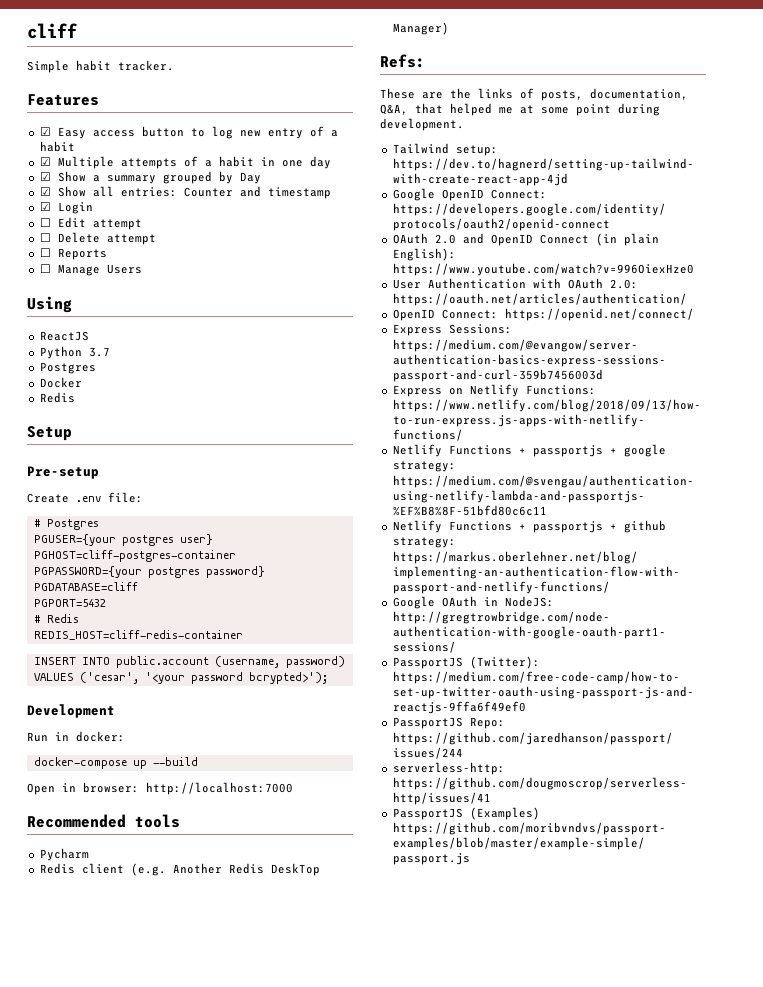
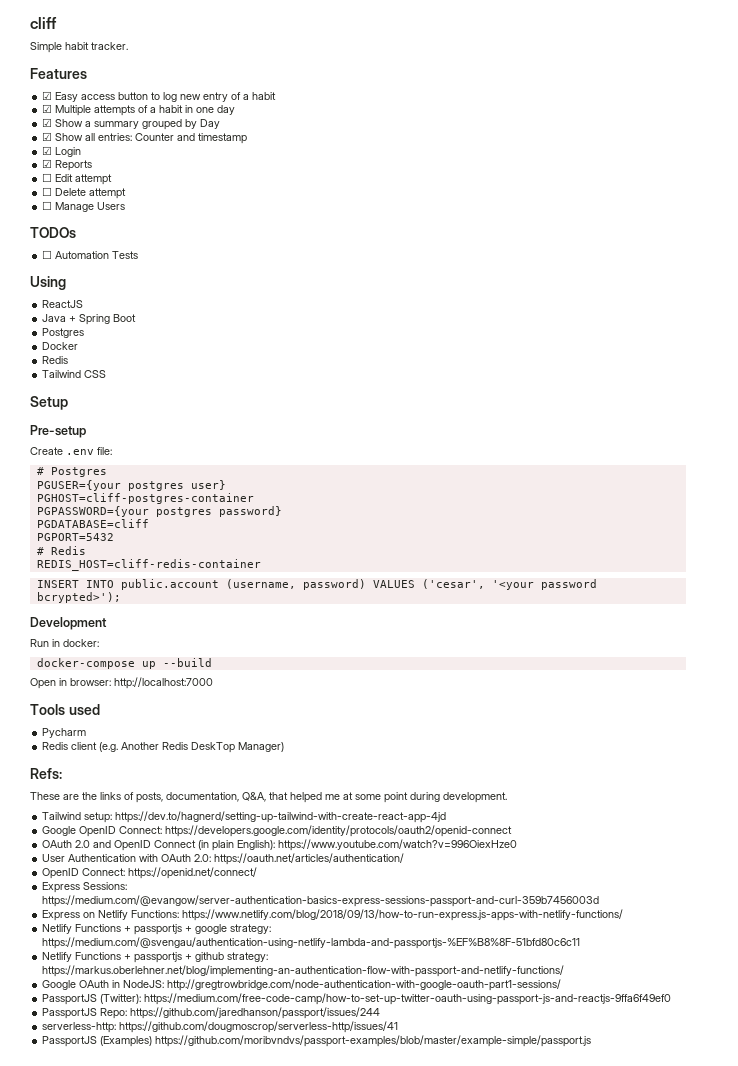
+ ☑ Reports
- ☐ Reports
  ☐ Manage Users
+ TODOs
+ ☐ Automation Tests
- Python 3.7
+ Java + Spring Boot
+ Tailwind CSS
- Recommended tools
+ Tools used

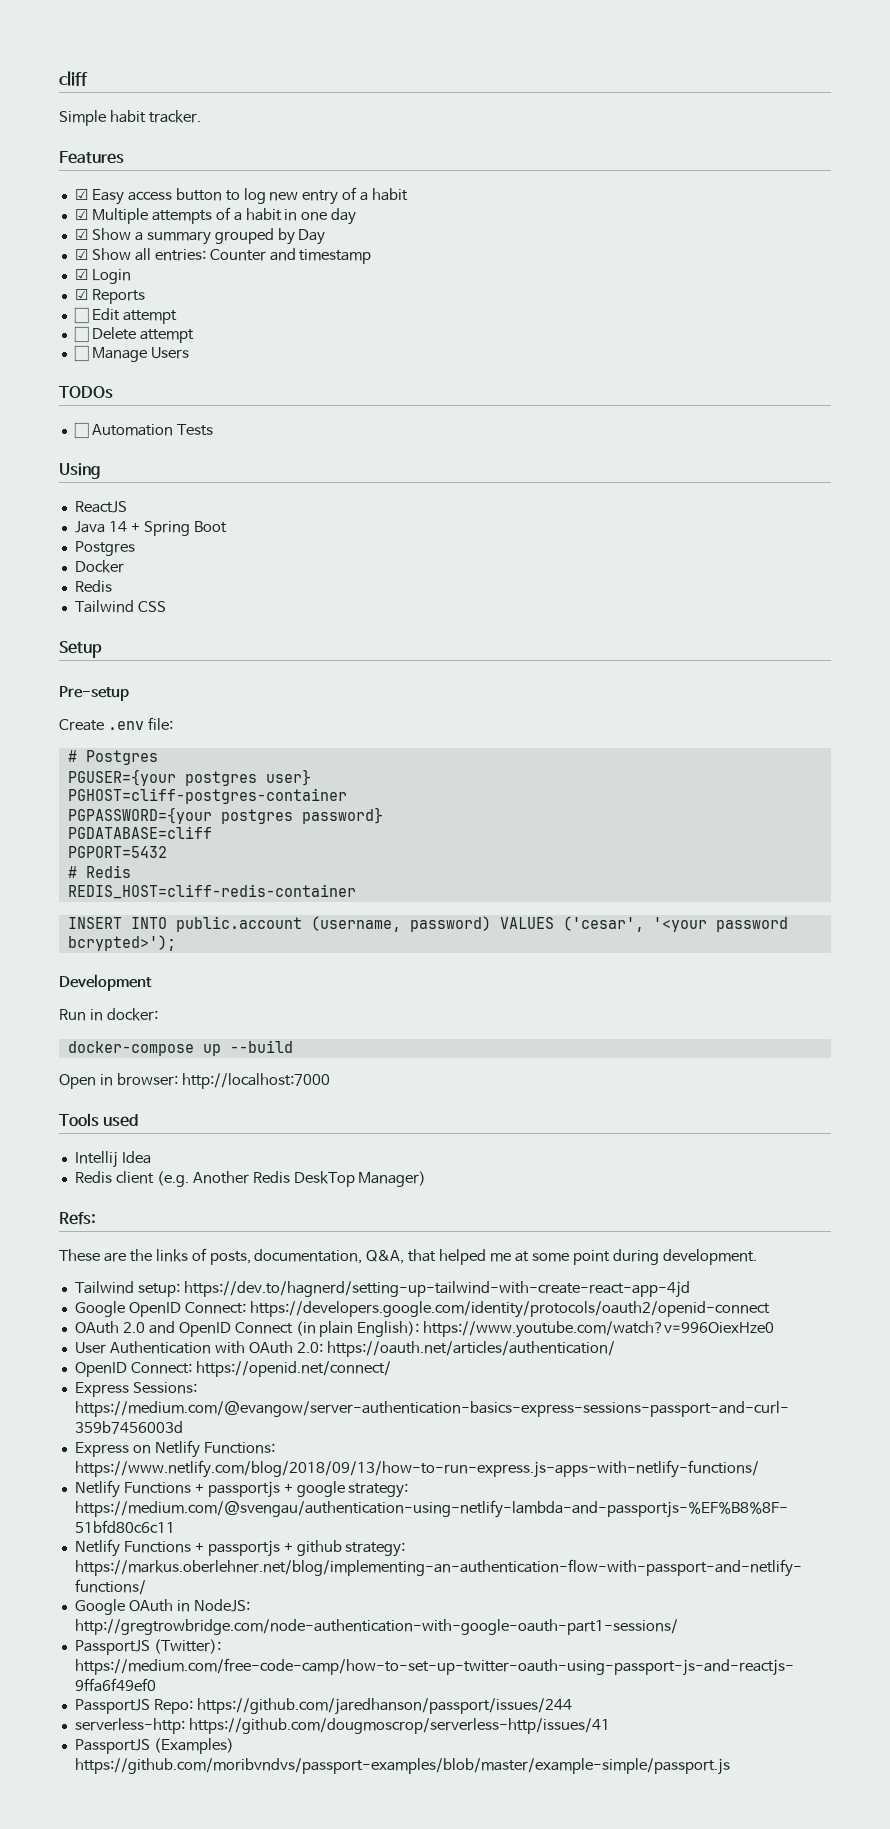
- Java + Spring Boot
+ Java 14 + Spring Boot
- Pycharm
+ Intellij Idea

